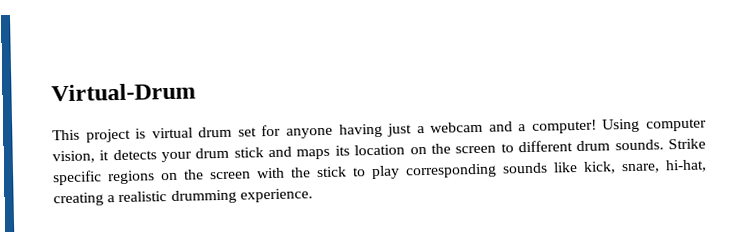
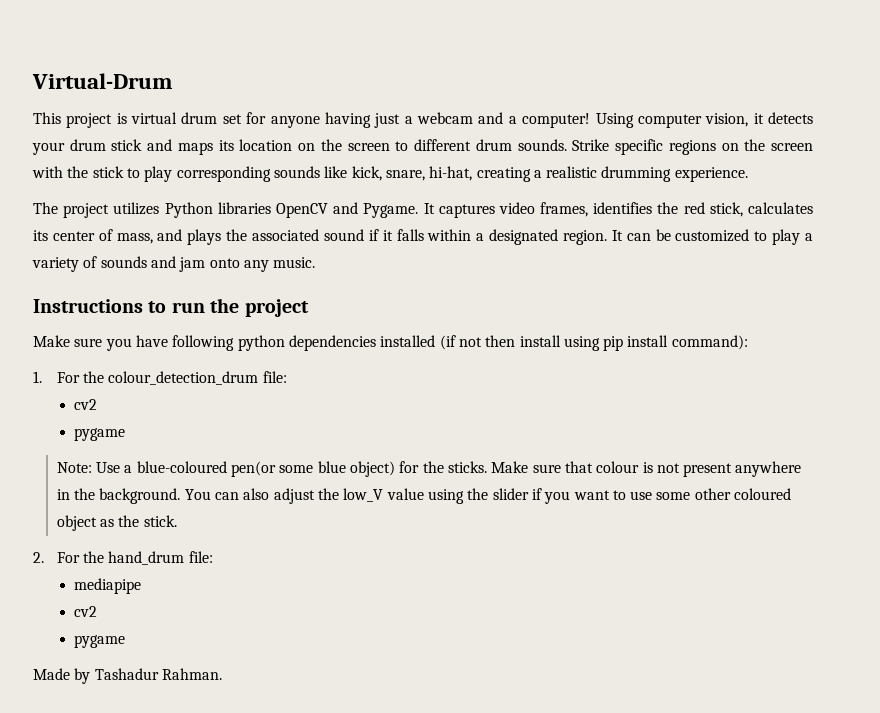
+ The project utilizes Python libraries OpenCV and Pygame. It captures video frames, identifies the red stick, calculates its center of mass, and plays the associated sound if it falls within a designated region. It can be customized to play a variety of sounds and jam onto any music.
+ Instructions to run the project
+ Make sure you have following python dependencies installed (if not then install using pip install command):
+ 1. For the colour_detection_drum file:
+ cv2
+ pygame
+ Note: Use a blue-coloured pen(or some blue object) for the sticks. Make sure that colour is not present anywhere in the background. You can also adjust the low_V value using the slider if you want to use some other coloured object as the stick.
+ 2. For the hand_drum file:
+ mediapipe
+ cv2
+ pygame
+ Made by Tashadur Rahman.

